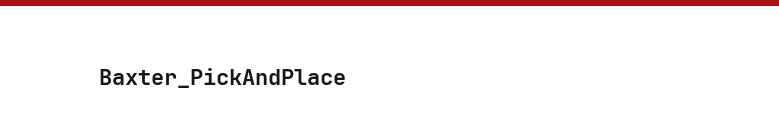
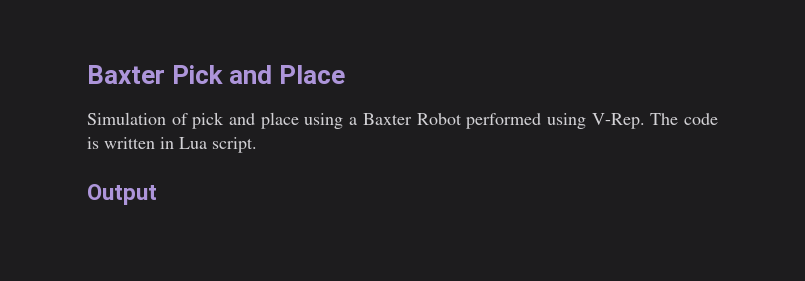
- Baxter_PickAndPlace
+ Baxter Pick and Place
+ Simulation of pick and place using a Baxter Robot performed using V-Rep. The code is written in Lua script.
+ Output

